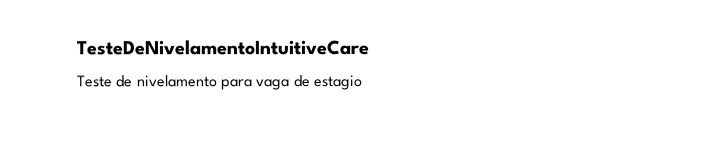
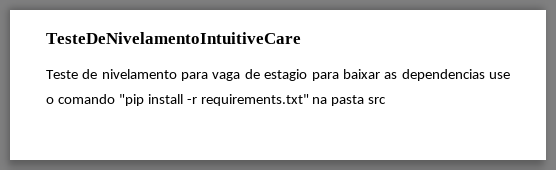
- Teste de nivelamento para vaga de estagio
+ Teste de nivelamento para vaga de estagio para baixar as dependencias use o comando "pip install -r requirements.txt" na pasta src

